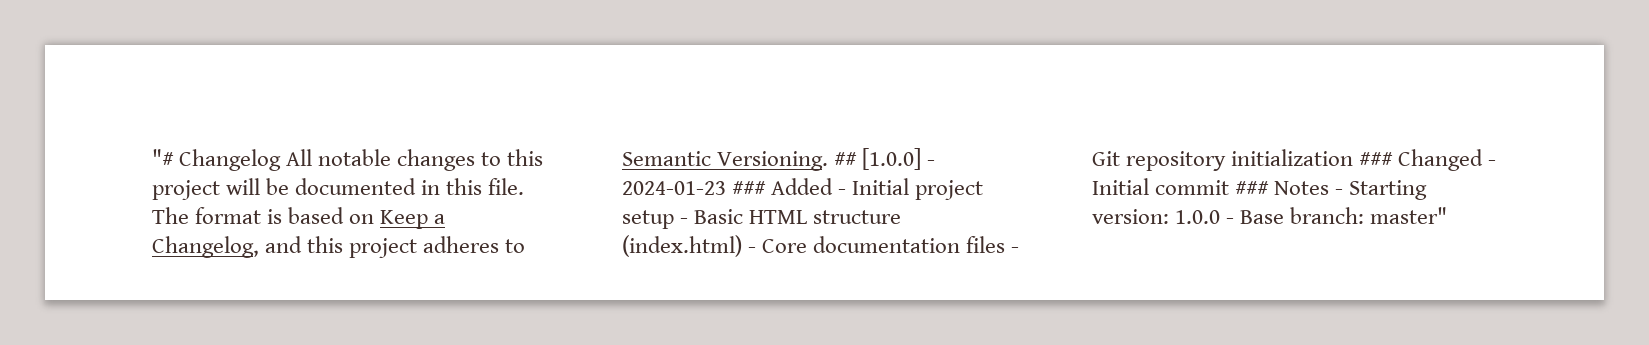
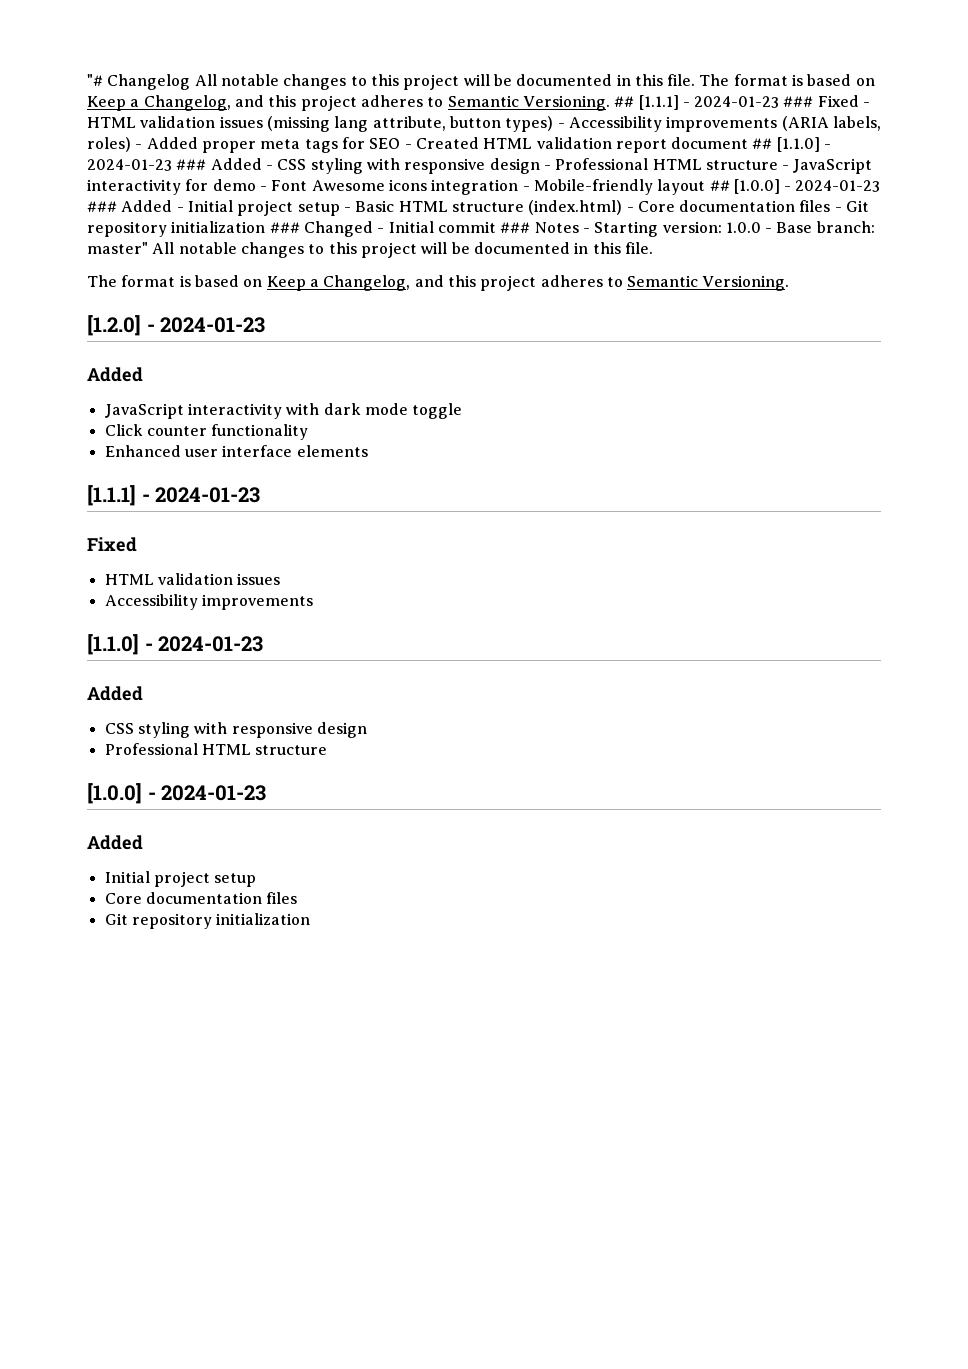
- ## [1.0.0] - 2024-01-23 ### Added - Initial project setup - Basic HTML structure (index.html) - Core documentation files - Git repository initialization ### Changed - Initial commit ### Notes - Starting version: 1.0.0 - Base branch: master"
+ ## [1.1.1] - 2024-01-23 ### Fixed - HTML validation issues (missing lang attribute, button types) - Accessibility improvements (ARIA labels, roles) - Added proper meta tags for SEO - Created HTML validation report document ## [1.1.0] - 2024-01-23 ### Added - CSS styling with responsive design - Professional HTML structure - JavaScript interactivity for demo - Font Awesome icons integration - Mobile-friendly layout ## [1.0.0] - 2024-01-23 ### Added - Initial project setup - Basic HTML structure (index.html) - Core documentation files - Git repository initialization ### Changed - Initial commit ### Notes - Starting version: 1.0.0 - Base branch: master" All notable changes to this project will be documented in this file.
+ The format is based on Keep a Changelog, and this project adheres to Semantic Versioning.
+ [1.2.0] - 2024-01-23
+ Added
+ JavaScript interactivity with dark mode toggle
+ Click counter functionality
+ Enhanced user interface elements
+ [1.1.1] - 2024-01-23
+ Fixed
+ HTML validation issues
+ Accessibility improvements
+ [1.1.0] - 2024-01-23
+ Added
+ CSS styling with responsive design
+ Professional HTML structure
+ [1.0.0] - 2024-01-23
+ Added
+ Initial project setup
+ Core documentation files
+ Git repository initialization

